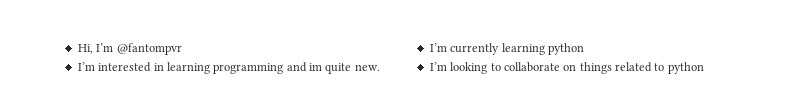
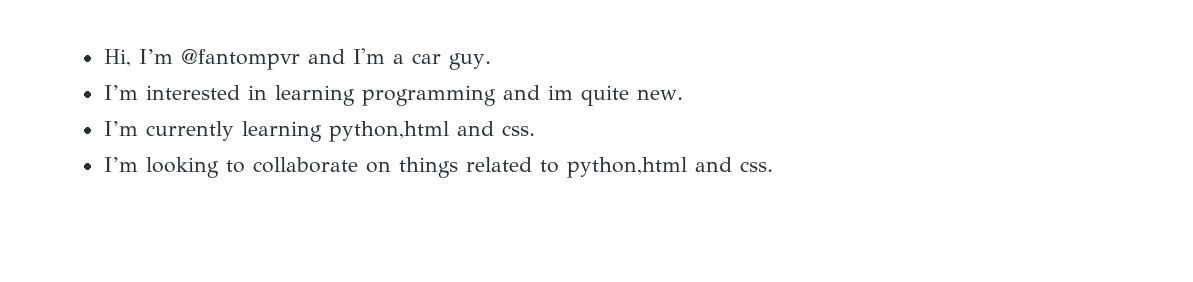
- Hi, I’m @fantompvr
+ Hi, I’m @fantompvr and I'm a car guy.
- I’m currently learning python
+ I’m currently learning python,html and css.
- I’m looking to collaborate on things related to python
+ I’m looking to collaborate on things related to python,html and css.

